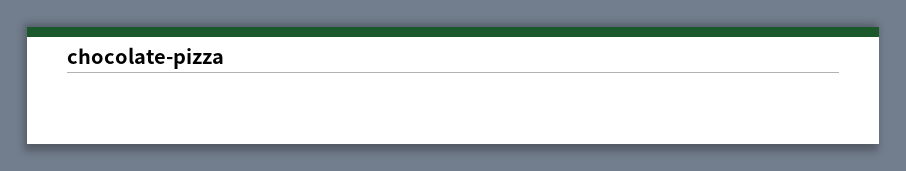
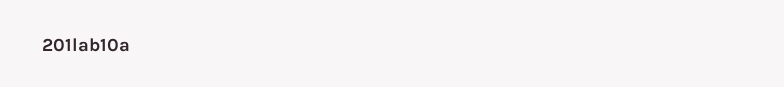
- chocolate-pizza
+ 201lab10a

